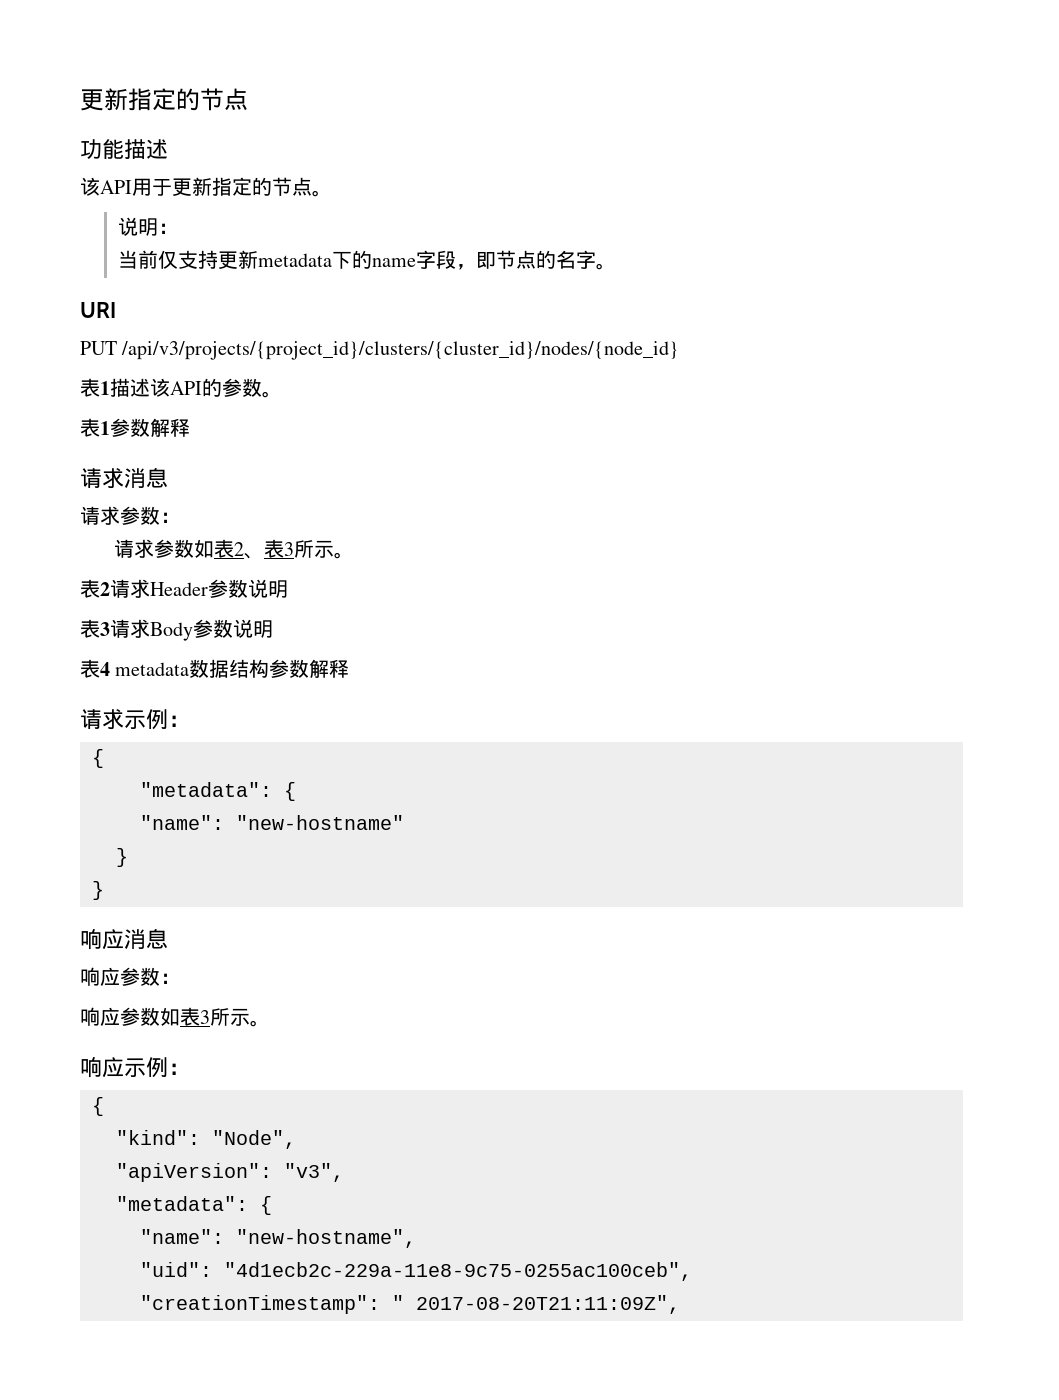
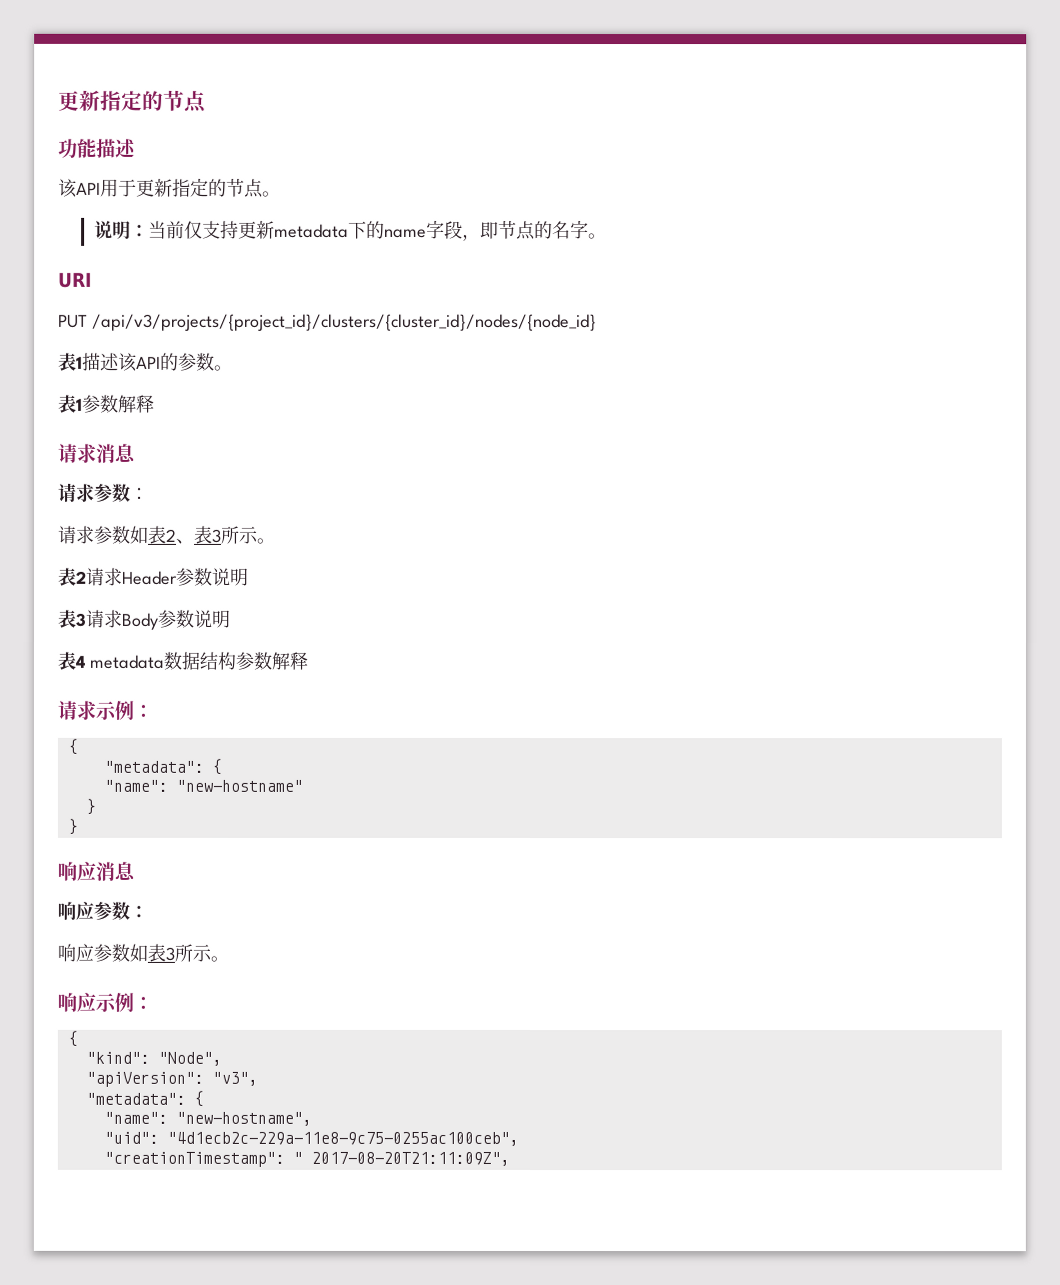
- 说明：
- 当前仅支持更新metadata下的name字段，即节点的名字。
+ 说明：当前仅支持更新metadata下的name字段，即节点的名字。

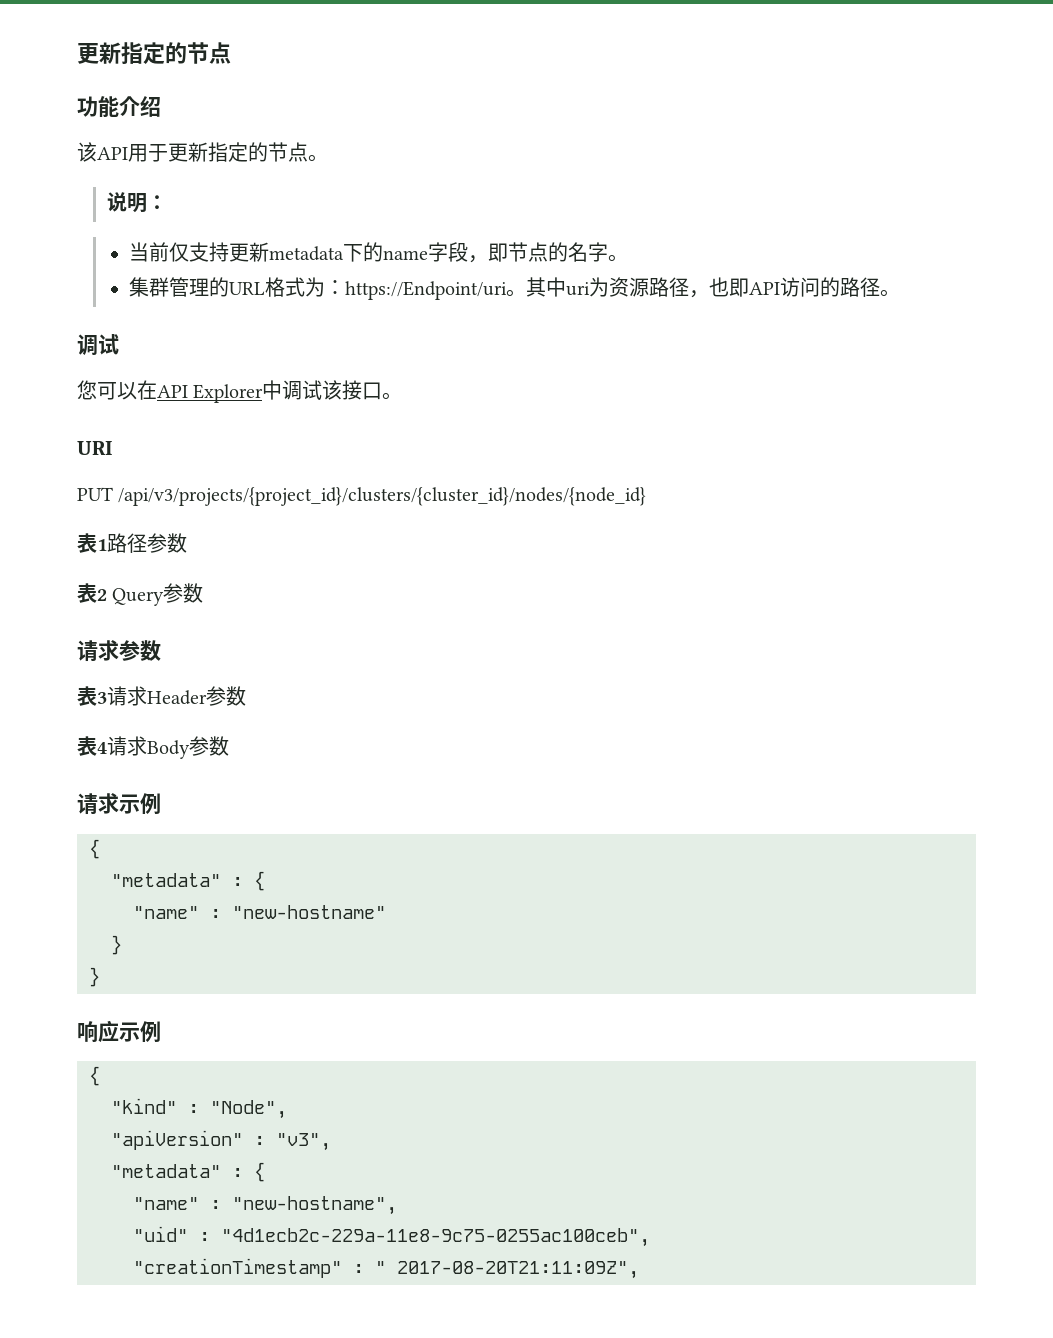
- 功能描述
+ 功能介绍
- 说明：当前仅支持更新metadata下的name字段，即节点的名字。
+ 说明：
+ 当前仅支持更新metadata下的name字段，即节点的名字。
+ 集群管理的URL格式为：https://Endpoint/uri。其中uri为资源路径，也即API访问的路径。
+ 调试
+ 您可以在API Explorer中调试该接口。
- 表1描述该API的参数。
- 表1参数解释
- 请求消息
- 请求参数：
- 请求参数如表2、表3所示。
- 表2请求Header参数说明
- 表3请求Body参数说明
- 表4 metadata数据结构参数解释
+ 表1路径参数
+ 表2 Query参数
+ 请求参数
+ 表3请求Header参数
+ 表4请求Body参数
- 请求示例：
+ 请求示例
  {
- "metadata": {
- "name": "new-hostname"
+ "metadata" : {
+ "name" : "new-hostname"
- 响应消息
- 响应参数：
- 响应参数如表3所示。
- 响应示例：
+ 响应示例
  {
- "kind": "Node",
+ "kind" : "Node",
- "apiVersion": "v3",
- "metadata": {
- "name": "new-hostname",
+ "apiVersion" : "v3",
+ "metadata" : {
+ "name" : "new-hostname",
- "uid": "4d1ecb2c-229a-11e8-9c75-0255ac100ceb",
+ "uid" : "4d1ecb2c-229a-11e8-9c75-0255ac100ceb",
- "creationTimestamp": " 2017-08-20T21:11:09Z",
+ "creationTimestamp" : " 2017-08-20T21:11:09Z",

